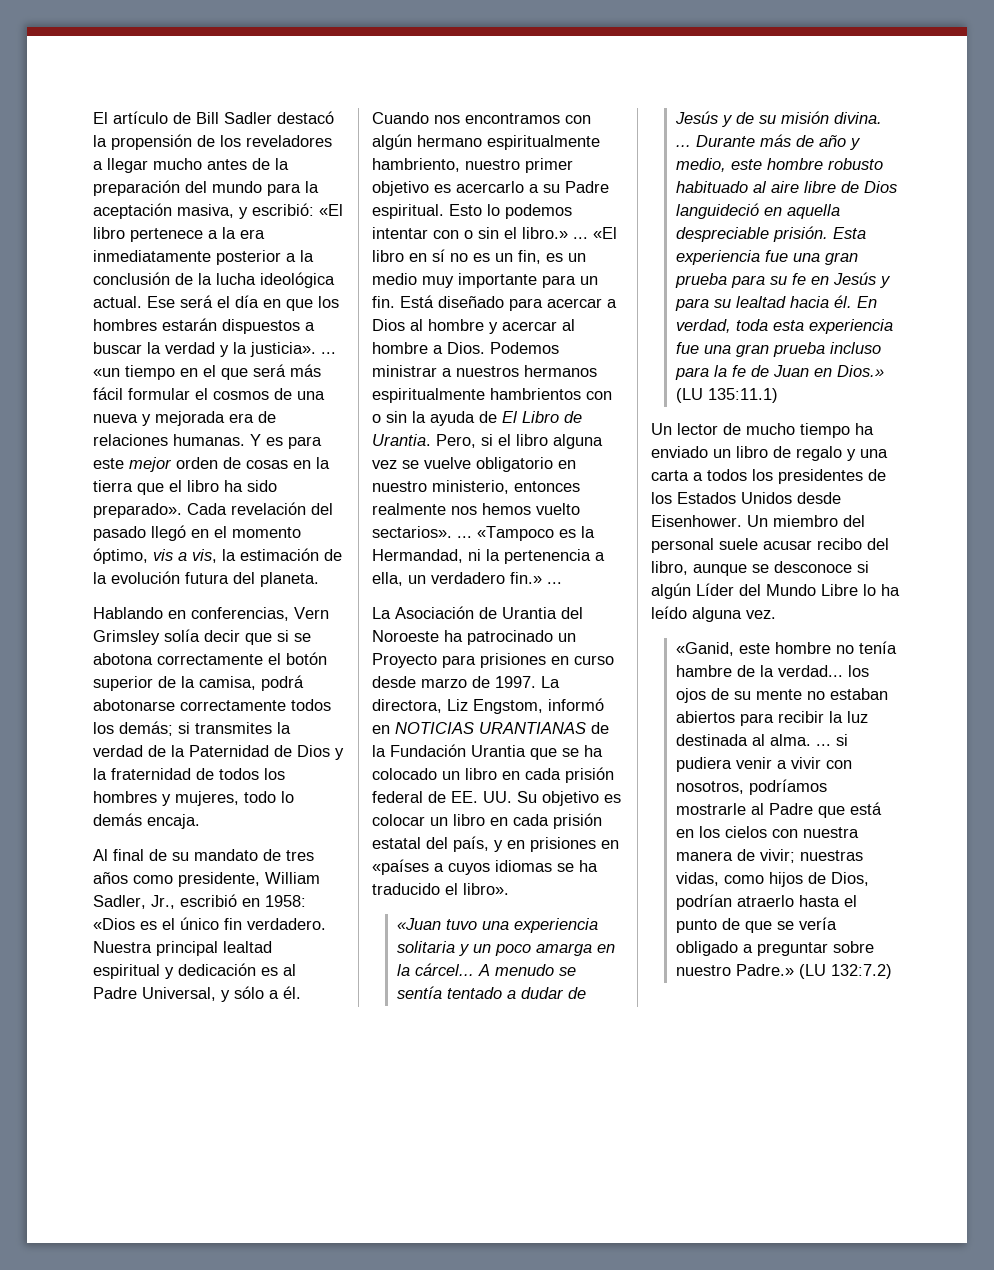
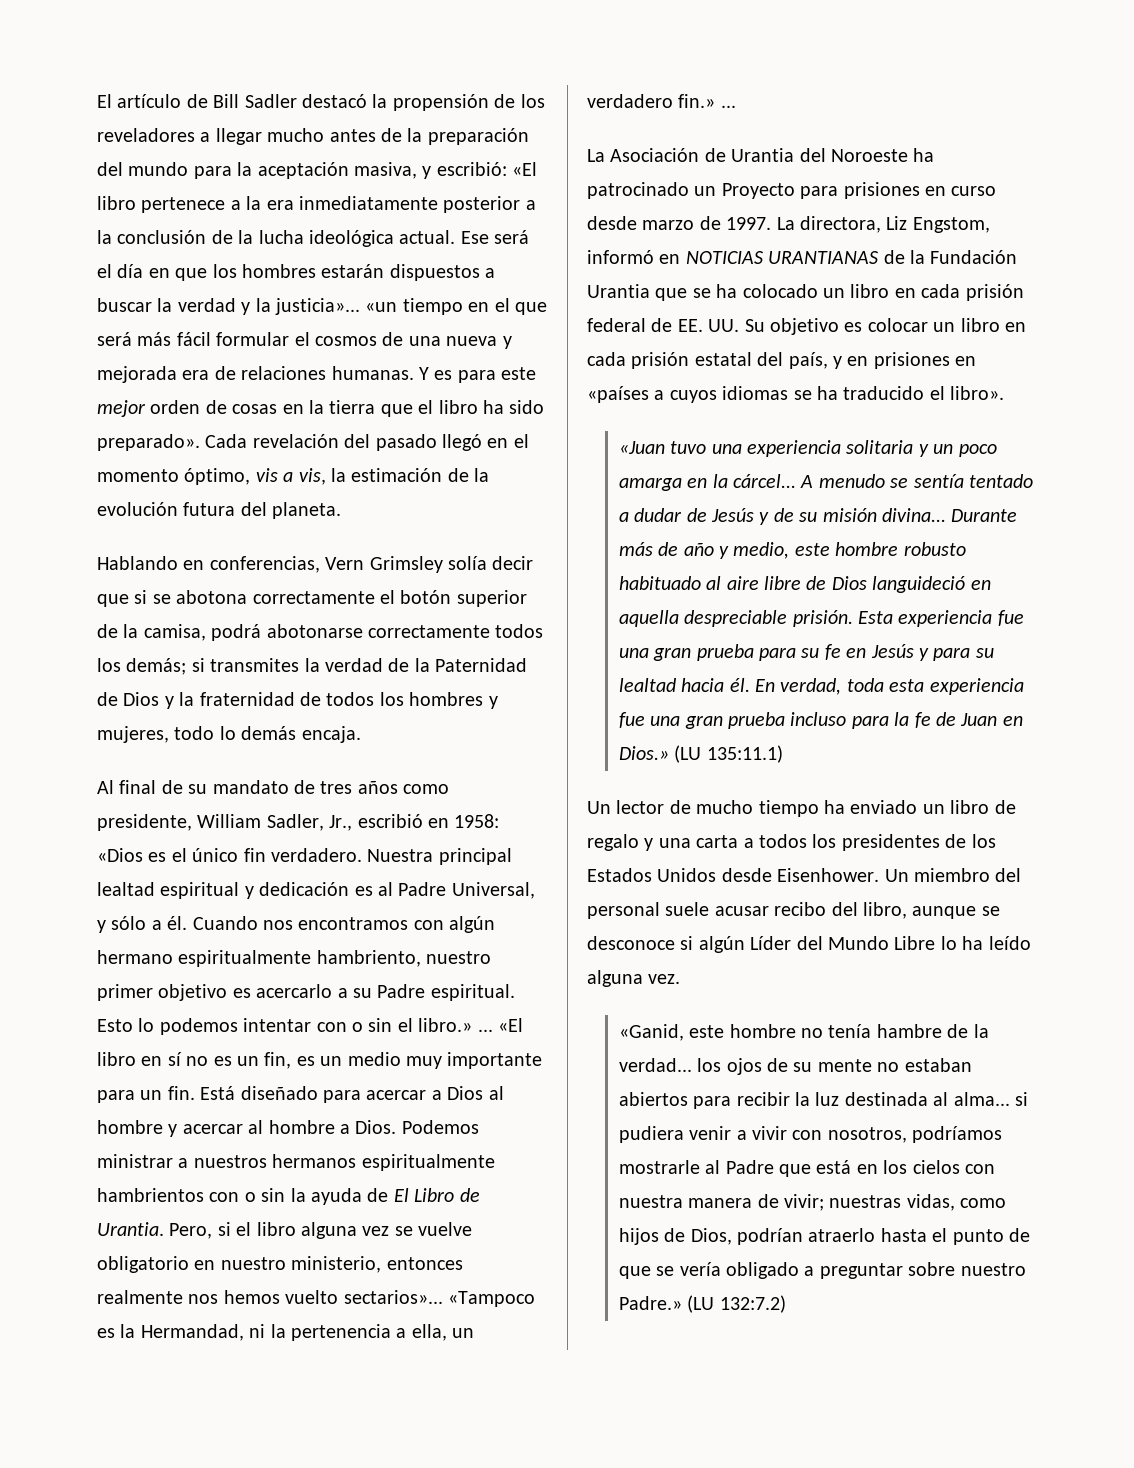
- Ese será el día en que los hombres estarán dispuestos a buscar la verdad y la justicia». ...
+ Ese será el día en que los hombres estarán dispuestos a buscar la verdad y la justicia»...
- Pero, si el libro alguna vez se vuelve obligatorio en nuestro ministerio, entonces realmente nos hemos vuelto sectarios». ...
+ Pero, si el libro alguna vez se vuelve obligatorio en nuestro ministerio, entonces realmente nos hemos vuelto sectarios»...
- A menudo se sentía tentado a dudar de Jesús y de su misión divina. ...
+ A menudo se sentía tentado a dudar de Jesús y de su misión divina...
- «Ganid, este hombre no tenía hambre de la verdad... los ojos de su mente no estaban abiertos para recibir la luz destinada al alma. ... si pudiera venir a vivir con nosotros, podríamos mostrarle al Padre que está en los cielos con nuestra manera de vivir;
+ «Ganid, este hombre no tenía hambre de la verdad... los ojos de su mente no estaban abiertos para recibir la luz destinada al alma... si pudiera venir a vivir con nosotros, podríamos mostrarle al Padre que está en los cielos con nuestra manera de vivir;

